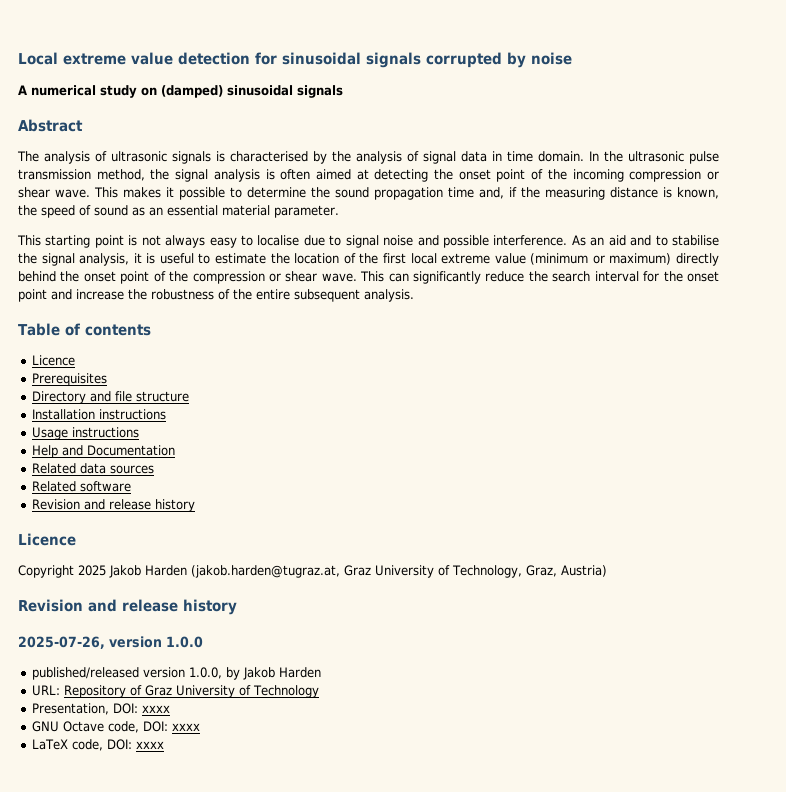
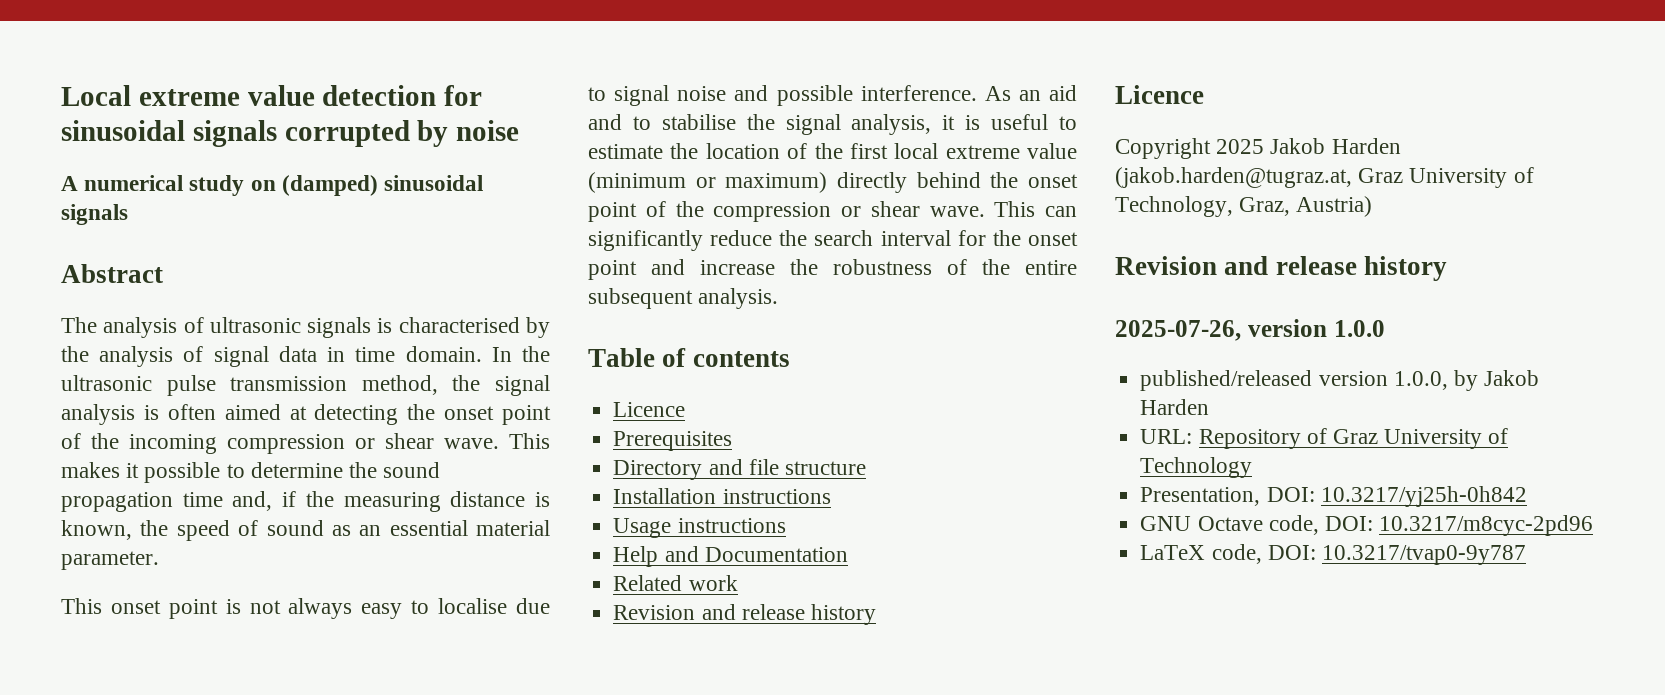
- This starting point is not always easy to localise due to signal noise and possible interference.
+ This onset point is not always easy to localise due to signal noise and possible interference.
- Related data sources
- Related software
+ Related work
- Presentation, DOI: xxxx
+ Presentation, DOI: 10.3217/yj25h-0h842
- GNU Octave code, DOI: xxxx
+ GNU Octave code, DOI: 10.3217/m8cyc-2pd96
- LaTeX code, DOI: xxxx
+ LaTeX code, DOI: 10.3217/tvap0-9y787

